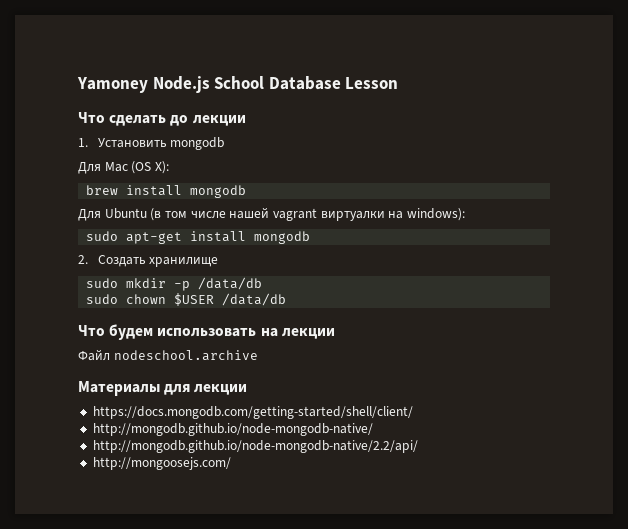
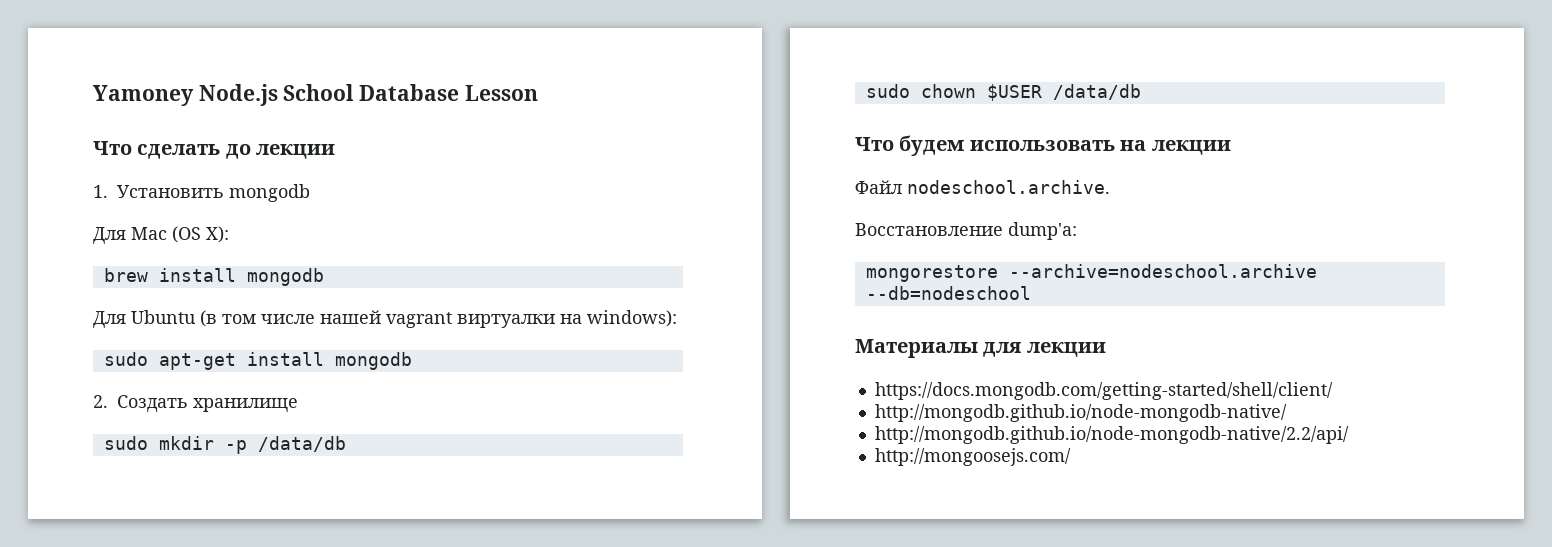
- Файл nodeschool.archive
+ Файл nodeschool.archive.
+ Восстановление dump'а:
+ mongorestore --archive=nodeschool.archive --db=nodeschool

